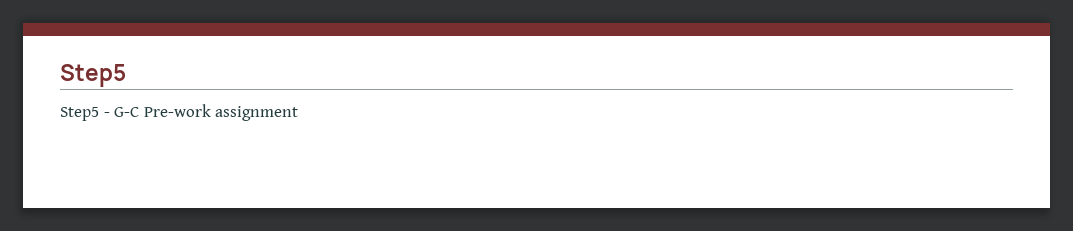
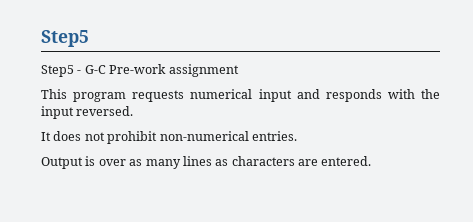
+ This program requests numerical input and responds with the input reversed.
+ It does not prohibit non-numerical entries.
+ Output is over as many lines as characters are entered.

